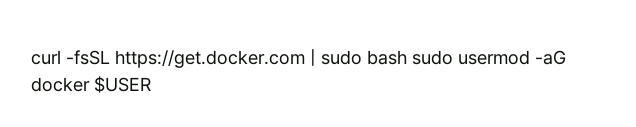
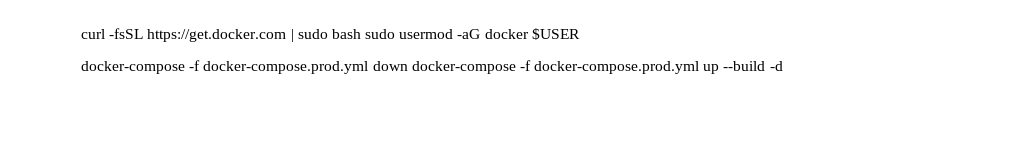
+ docker-compose -f docker-compose.prod.yml down docker-compose -f docker-compose.prod.yml up --build -d

